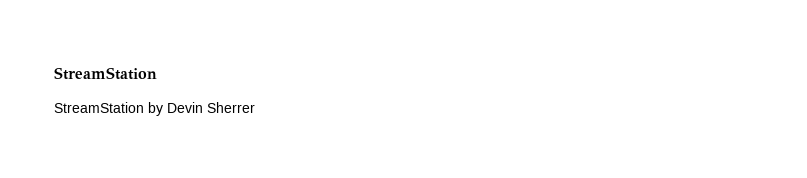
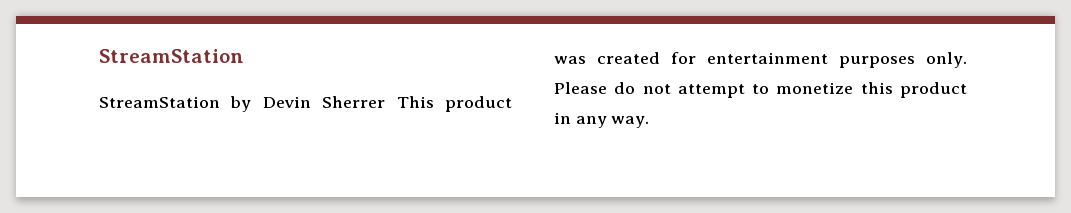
- StreamStation by Devin Sherrer
+ StreamStation by Devin Sherrer This product was created for entertainment purposes only. Please do not attempt to monetize this product in any way.

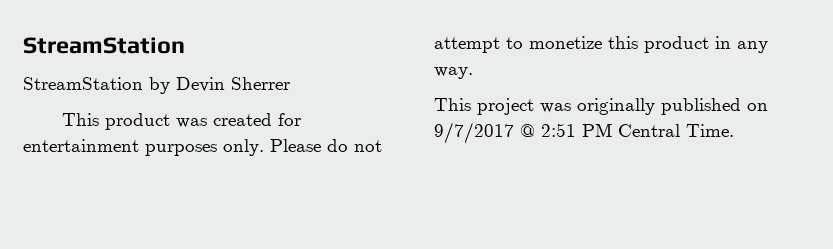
- StreamStation by Devin Sherrer This product was created for entertainment purposes only.
+ StreamStation by Devin Sherrer
+ This product was created for entertainment purposes only.
+ This project was originally published on 9/7/2017 @ 2:51 PM Central Time.

